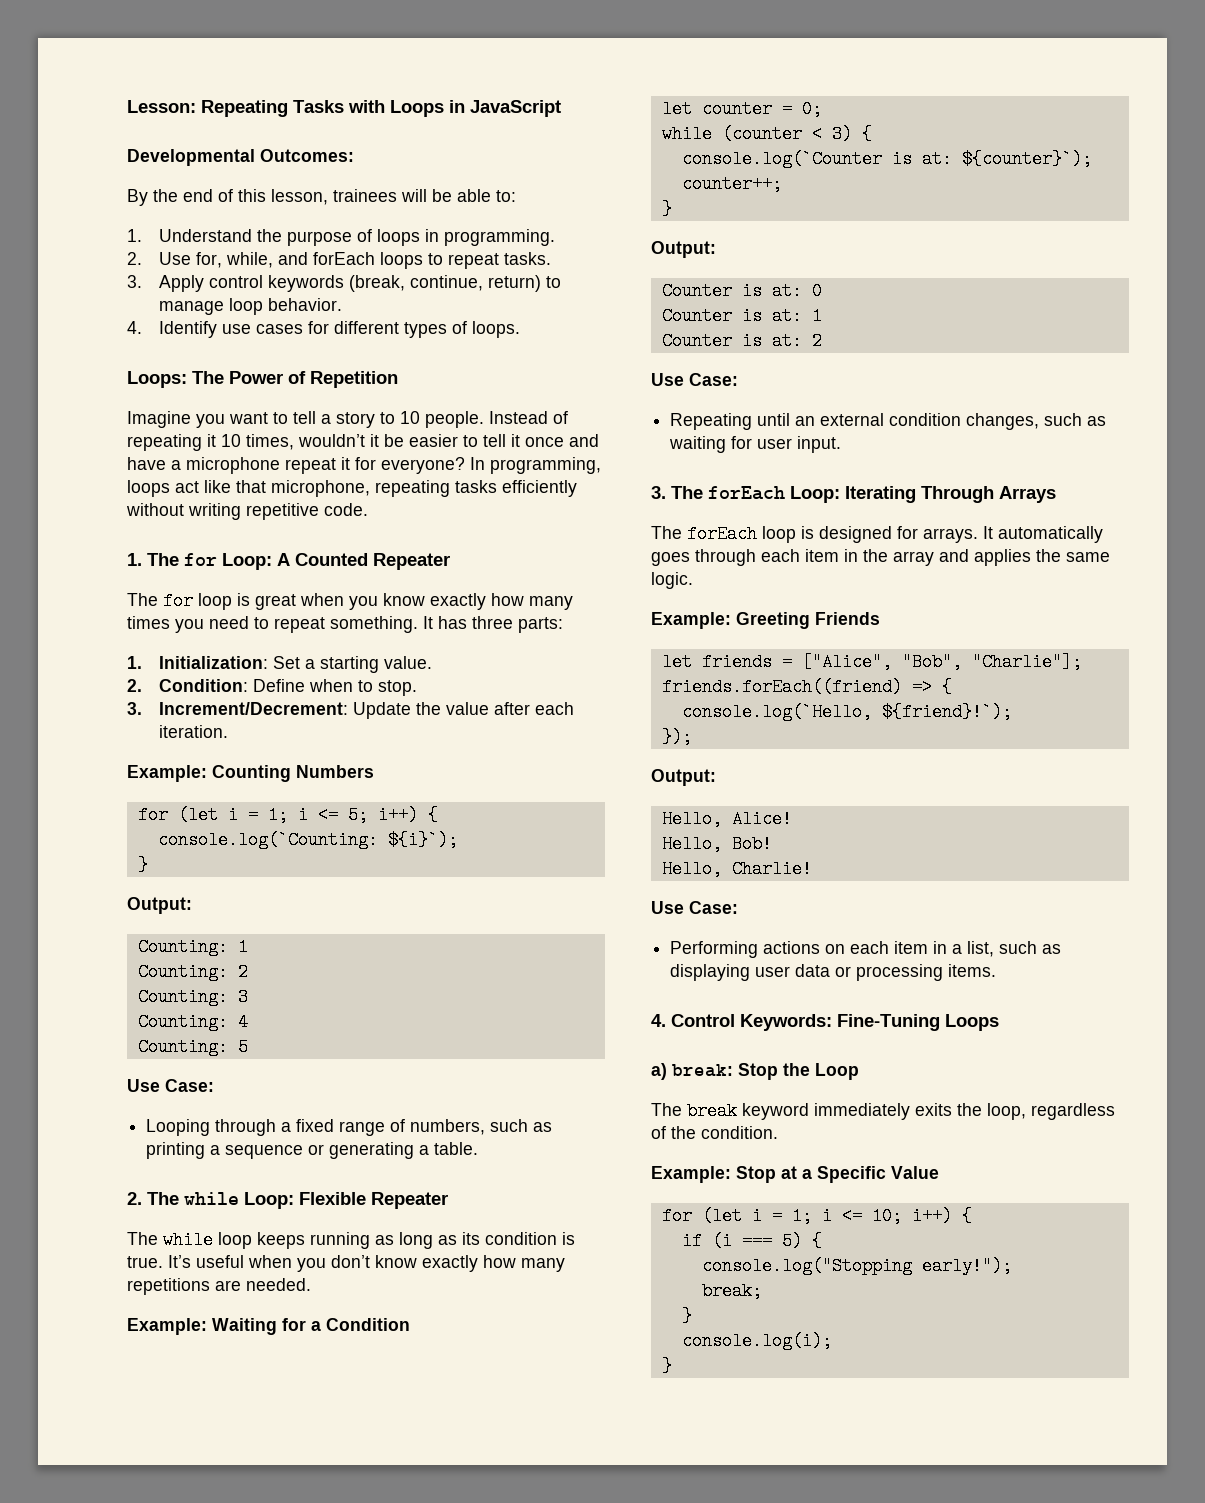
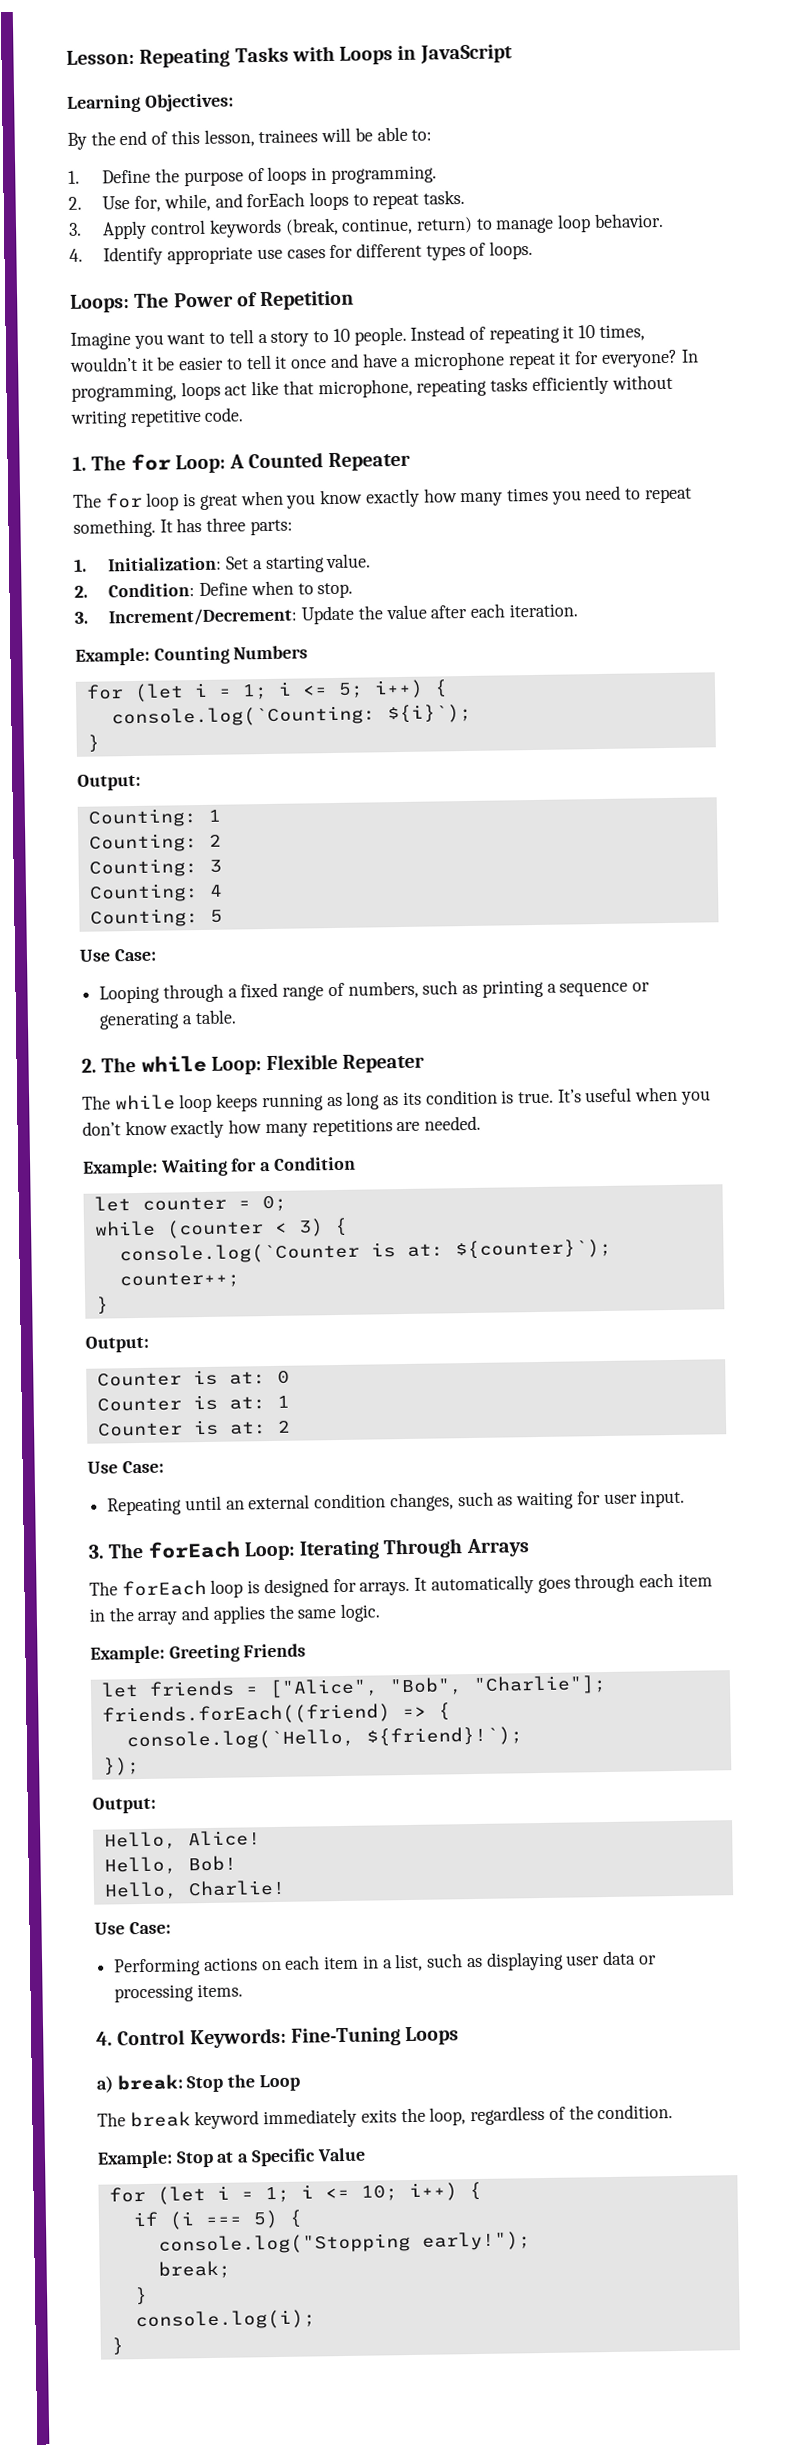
- Developmental Outcomes:
+ Learning Objectives:
- 1. Understand the purpose of loops in programming.
+ 1. Define the purpose of loops in programming.
- 4. Identify use cases for different types of loops.
+ 4. Identify appropriate use cases for different types of loops.

